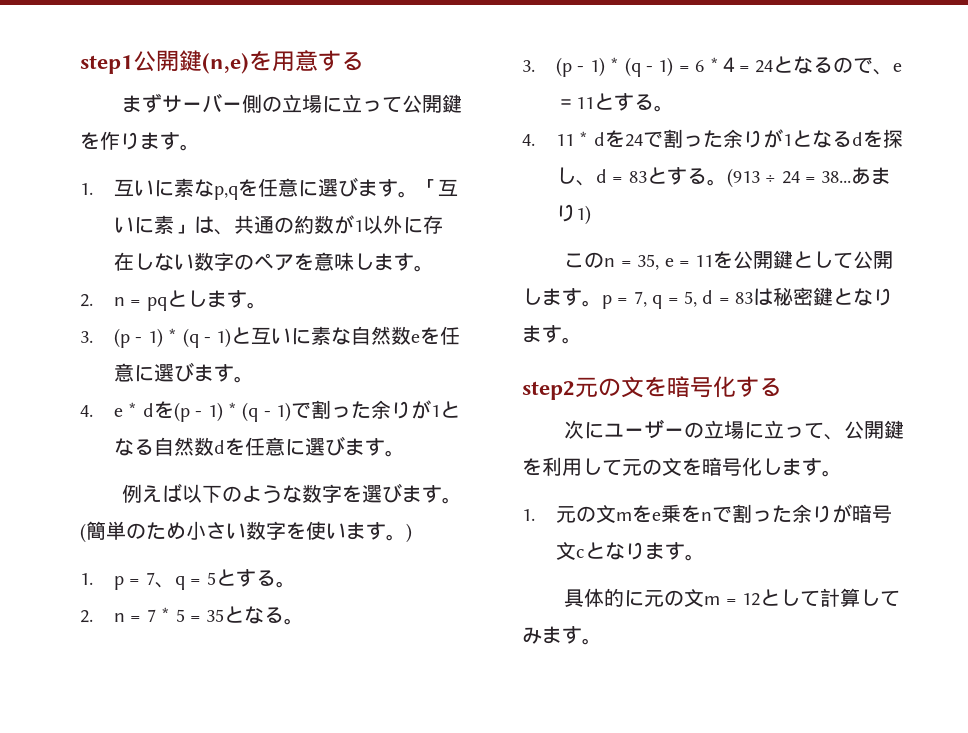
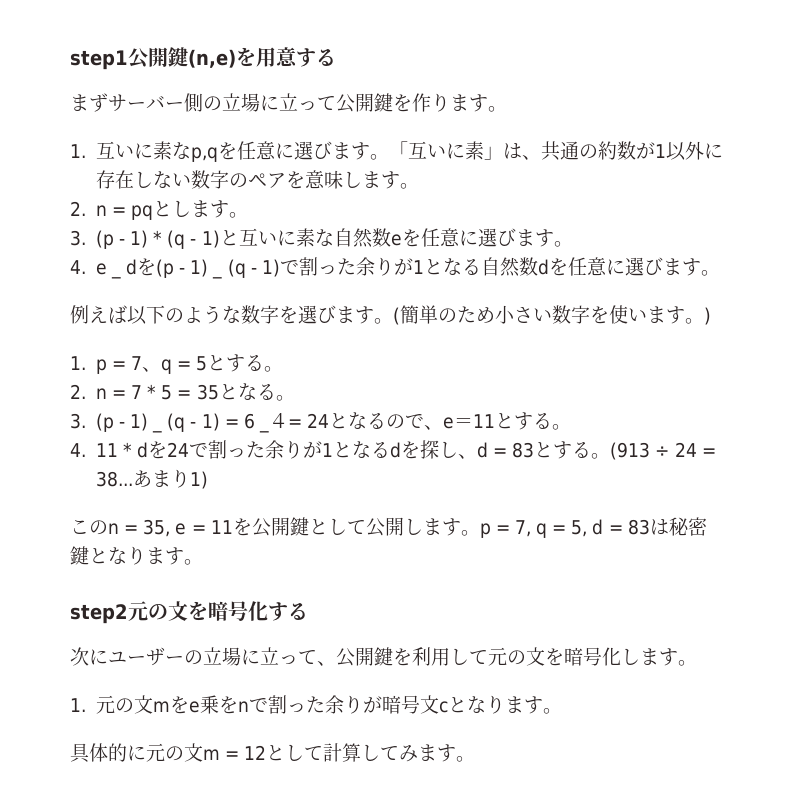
- 4. e * dを(p - 1) * (q - 1)で割った余りが1となる自然数dを任意に選びます。
+ 4. e _ dを(p - 1) _ (q - 1)で割った余りが1となる自然数dを任意に選びます。
- 3. (p - 1) * (q - 1) = 6 *４= 24となるので、e＝11とする。
+ 3. (p - 1) _ (q - 1) = 6 _４= 24となるので、e＝11とする。

